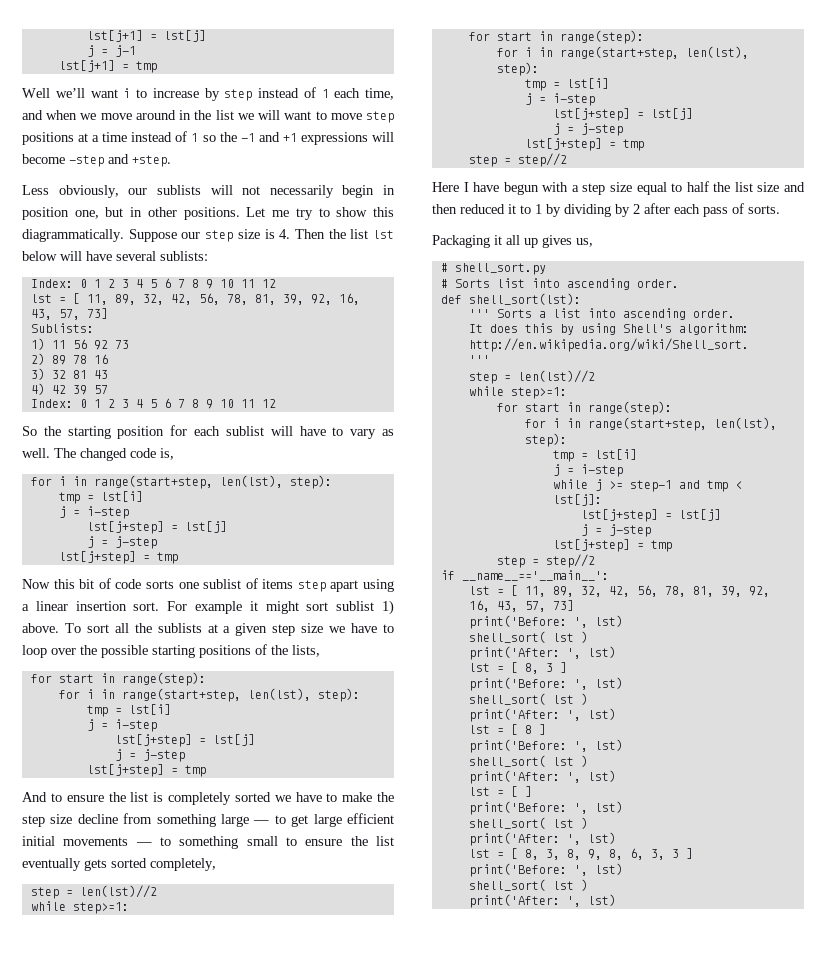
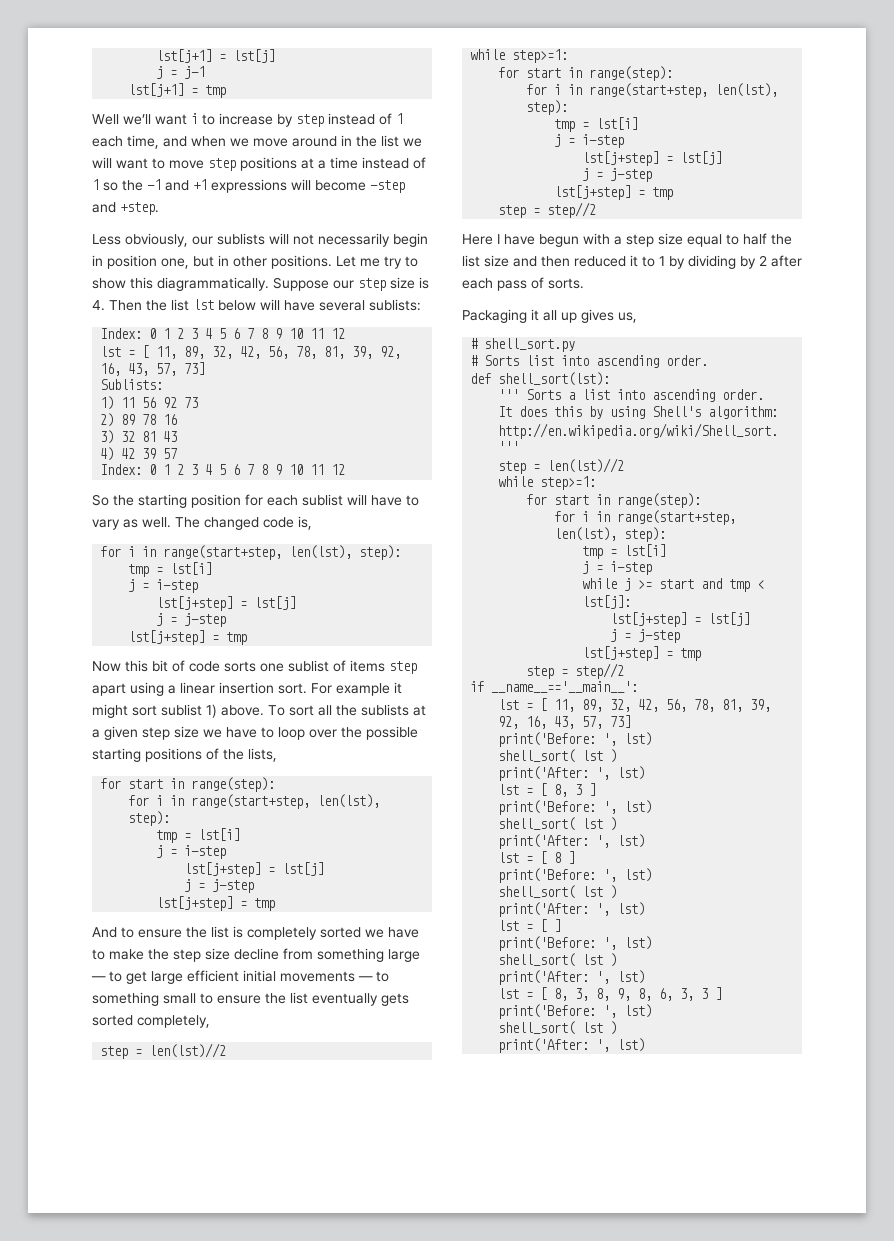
- while j >= step-1 and tmp < lst[j]:
+ while j >= start and tmp < lst[j]:

